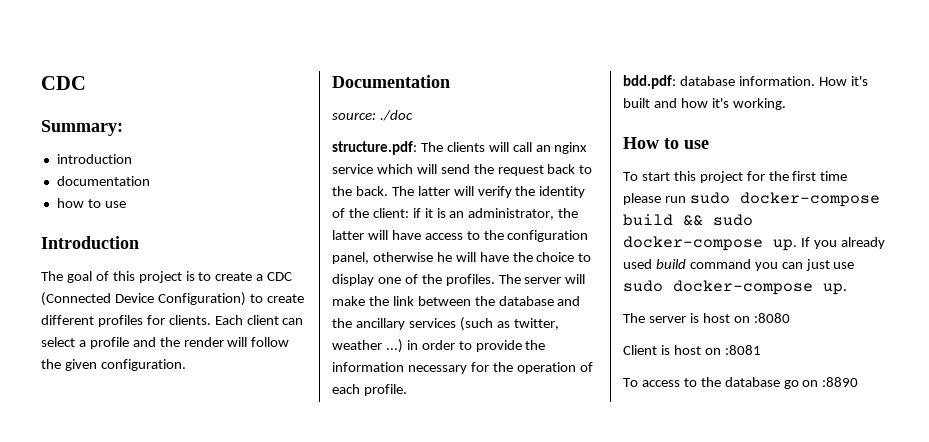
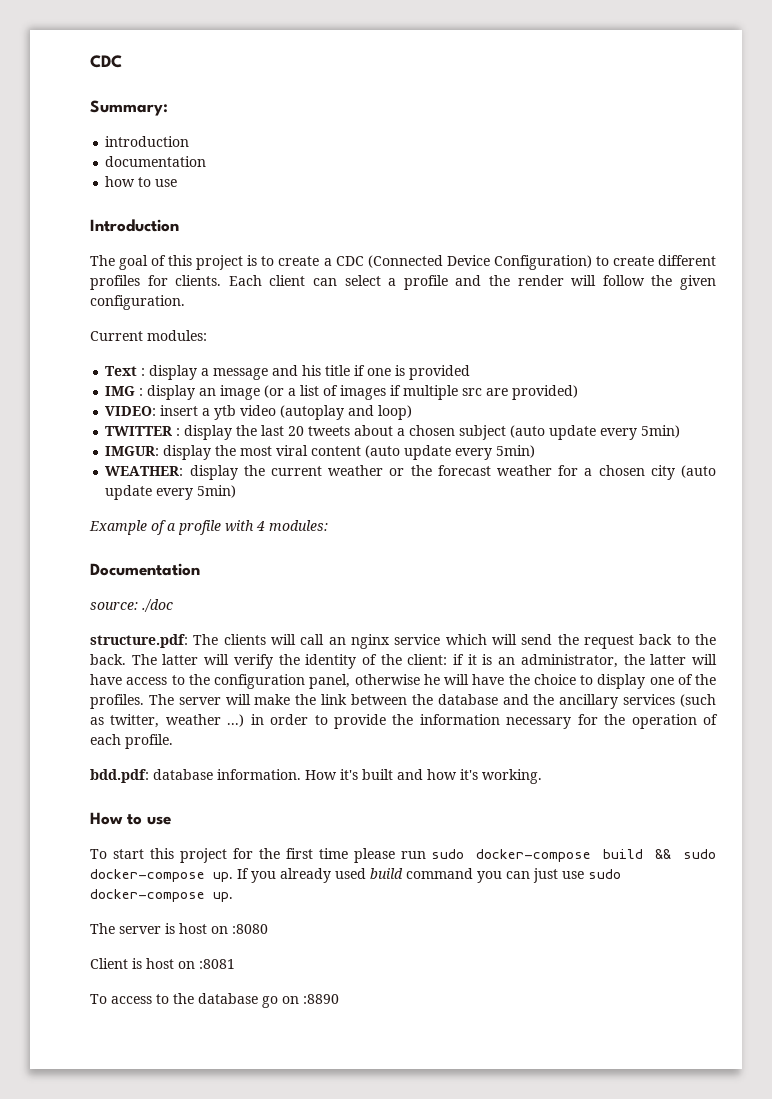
+ Current modules:
+ Text : display a message and his title if one is provided
+ IMG : display an image (or a list of images if multiple src are provided)
+ VIDEO: insert a ytb video (autoplay and loop)
+ TWITTER : display the last 20 tweets about a chosen subject (auto update every 5min)
+ IMGUR: display the most viral content (auto update every 5min)
+ WEATHER: display the current weather or the forecast weather for a chosen city (auto update every 5min)
+ Example of a profile with 4 modules:

